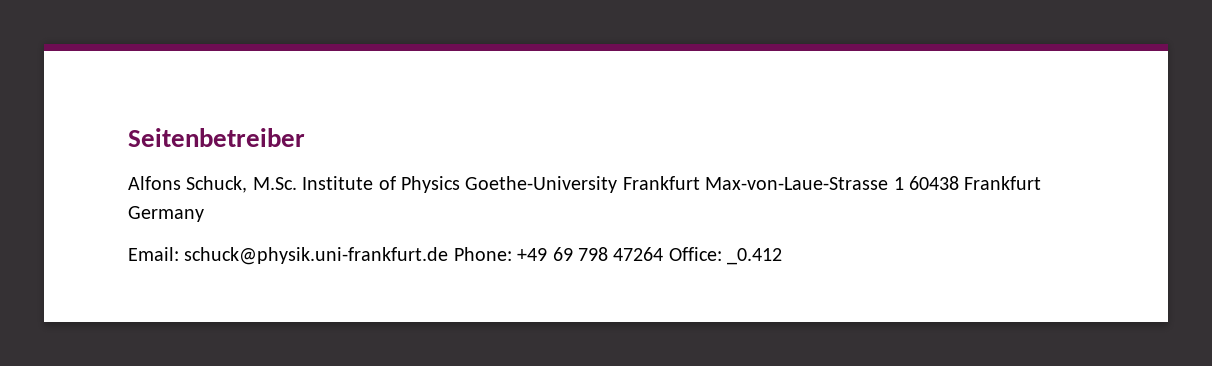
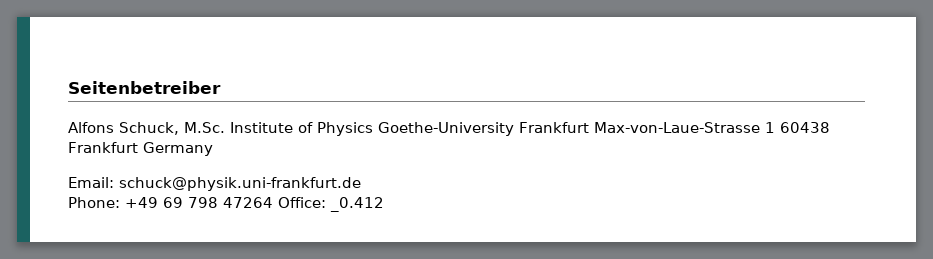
- Email: schuck@physik.uni-frankfurt.de Phone: +49 69 798 47264 Office: _0.412
+ Email: schuck@physik.uni-frankfurt.de
+ Phone: +49 69 798 47264 Office: _0.412

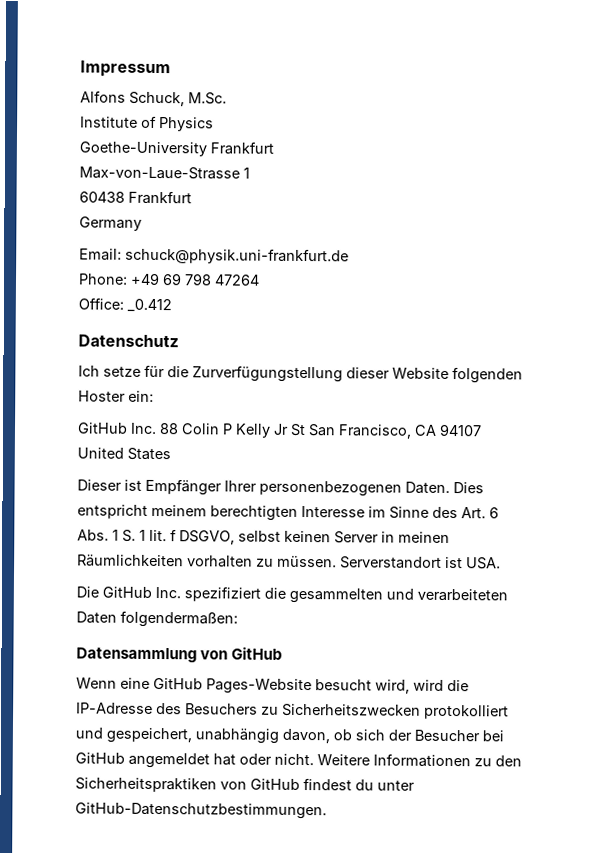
- Seitenbetreiber
+ Impressum
- Alfons Schuck, M.Sc. Institute of Physics Goethe-University Frankfurt Max-von-Laue-Strasse 1 60438 Frankfurt Germany
+ Alfons Schuck, M.Sc.
+ Institute of Physics
+ Goethe-University Frankfurt
+ Max-von-Laue-Strasse 1
+ 60438 Frankfurt
+ Germany
- Phone: +49 69 798 47264 Office: _0.412
+ Phone: +49 69 798 47264
+ Office: _0.412
+ Datenschutz
+ Ich setze für die Zurverfügungstellung dieser Website folgenden Hoster ein:
+ GitHub Inc. 88 Colin P Kelly Jr St San Francisco, CA 94107 United States
+ Dieser ist Empfänger Ihrer personenbezogenen Daten. Dies entspricht meinem berechtigten Interesse im Sinne des Art. 6 Abs. 1 S. 1 lit. f DSGVO, selbst keinen Server in meinen Räumlichkeiten vorhalten zu müssen. Serverstandort ist USA.
+ Die GitHub Inc. spezifiziert die gesammelten und verarbeiteten Daten folgendermaßen:
+ Datensammlung von GitHub
+ Wenn eine GitHub Pages-Website besucht wird, wird die IP-Adresse des Besuchers zu Sicherheitszwecken protokolliert und gespeichert, unabhängig davon, ob sich der Besucher bei GitHub angemeldet hat oder nicht. Weitere Informationen zu den Sicherheitspraktiken von GitHub findest du unter GitHub-Datenschutzbestimmungen.

